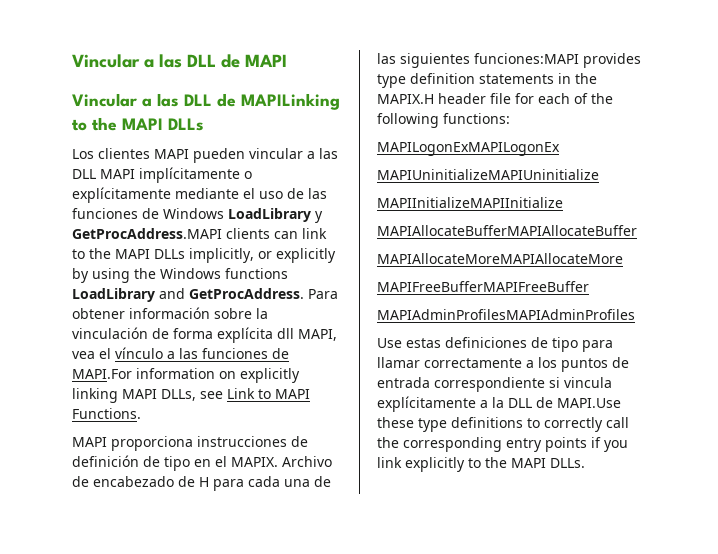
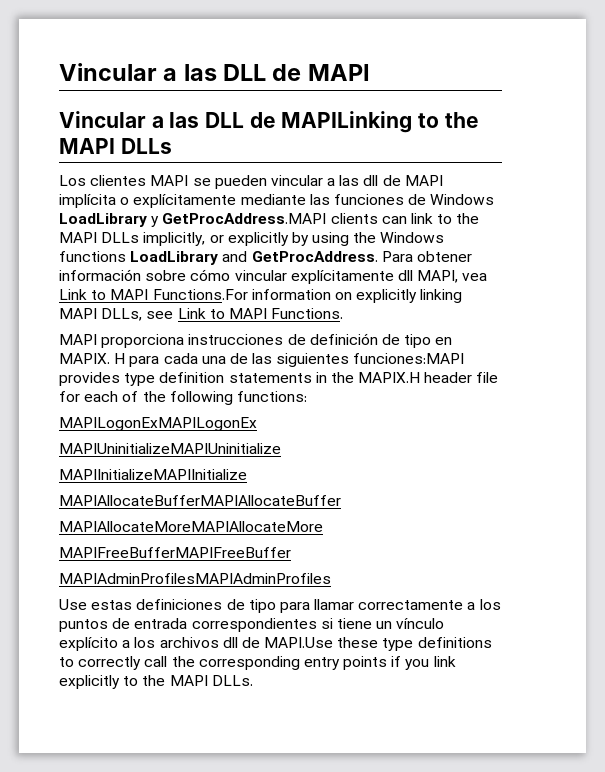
- Los clientes MAPI pueden vincular a las DLL MAPI implícitamente o explícitamente mediante el uso de las funciones de Windows LoadLibrary y GetProcAddress.MAPI clients can link to the MAPI DLLs implicitly, or explicitly by using the Windows functions LoadLibrary and GetProcAddress.
+ Los clientes MAPI se pueden vincular a las dll de MAPI implícita o explícitamente mediante las funciones de Windows LoadLibrary y GetProcAddress.MAPI clients can link to the MAPI DLLs implicitly, or explicitly by using the Windows functions LoadLibrary and GetProcAddress.
- Para obtener información sobre la vinculación de forma explícita dll MAPI, vea el vínculo a las funciones de MAPI.For information on explicitly linking MAPI DLLs, see Link to MAPI Functions.
+ Para obtener información sobre cómo vincular explícitamente dll MAPI, vea Link to MAPI Functions.For information on explicitly linking MAPI DLLs, see Link to MAPI Functions.
- MAPI proporciona instrucciones de definición de tipo en el MAPIX. Archivo de encabezado de H para cada una de las siguientes funciones:MAPI provides type definition statements in the MAPIX.H header file for each of the following functions:
+ MAPI proporciona instrucciones de definición de tipo en MAPIX. H para cada una de las siguientes funciones:MAPI provides type definition statements in the MAPIX.H header file for each of the following functions:
- Use estas definiciones de tipo para llamar correctamente a los puntos de entrada correspondiente si vincula explícitamente a la DLL de MAPI.Use these type definitions to correctly call the corresponding entry points if you link explicitly to the MAPI DLLs.
+ Use estas definiciones de tipo para llamar correctamente a los puntos de entrada correspondientes si tiene un vínculo explícito a los archivos dll de MAPI.Use these type definitions to correctly call the corresponding entry points if you link explicitly to the MAPI DLLs.

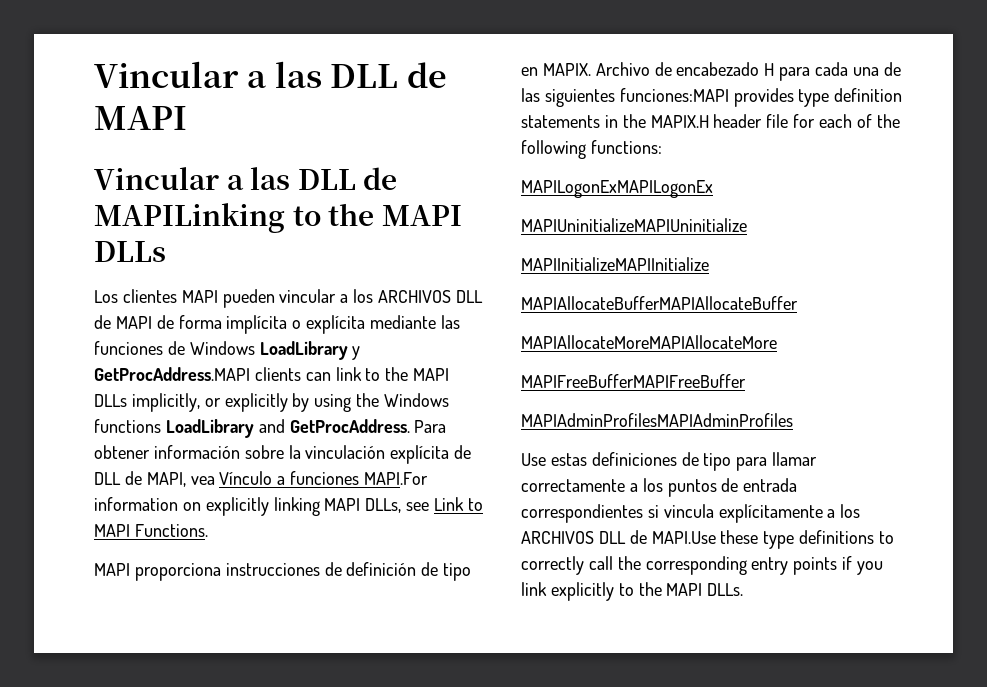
- Los clientes MAPI se pueden vincular a las dll de MAPI implícita o explícitamente mediante las funciones de Windows LoadLibrary y GetProcAddress.MAPI clients can link to the MAPI DLLs implicitly, or explicitly by using the Windows functions LoadLibrary and GetProcAddress.
+ Los clientes MAPI pueden vincular a los ARCHIVOS DLL de MAPI de forma implícita o explícita mediante las funciones de Windows LoadLibrary y GetProcAddress.MAPI clients can link to the MAPI DLLs implicitly, or explicitly by using the Windows functions LoadLibrary and GetProcAddress.
- Para obtener información sobre cómo vincular explícitamente dll MAPI, vea Link to MAPI Functions.For information on explicitly linking MAPI DLLs, see Link to MAPI Functions.
+ Para obtener información sobre la vinculación explícita de DLL de MAPI, vea Vínculo a funciones MAPI.For information on explicitly linking MAPI DLLs, see Link to MAPI Functions.
- H para cada una de las siguientes funciones:MAPI provides type definition statements in the MAPIX.H header file for each of the following functions:
+ Archivo de encabezado H para cada una de las siguientes funciones:MAPI provides type definition statements in the MAPIX.H header file for each of the following functions:
- Use estas definiciones de tipo para llamar correctamente a los puntos de entrada correspondientes si tiene un vínculo explícito a los archivos dll de MAPI.Use these type definitions to correctly call the corresponding entry points if you link explicitly to the MAPI DLLs.
+ Use estas definiciones de tipo para llamar correctamente a los puntos de entrada correspondientes si vincula explícitamente a los ARCHIVOS DLL de MAPI.Use these type definitions to correctly call the corresponding entry points if you link explicitly to the MAPI DLLs.

